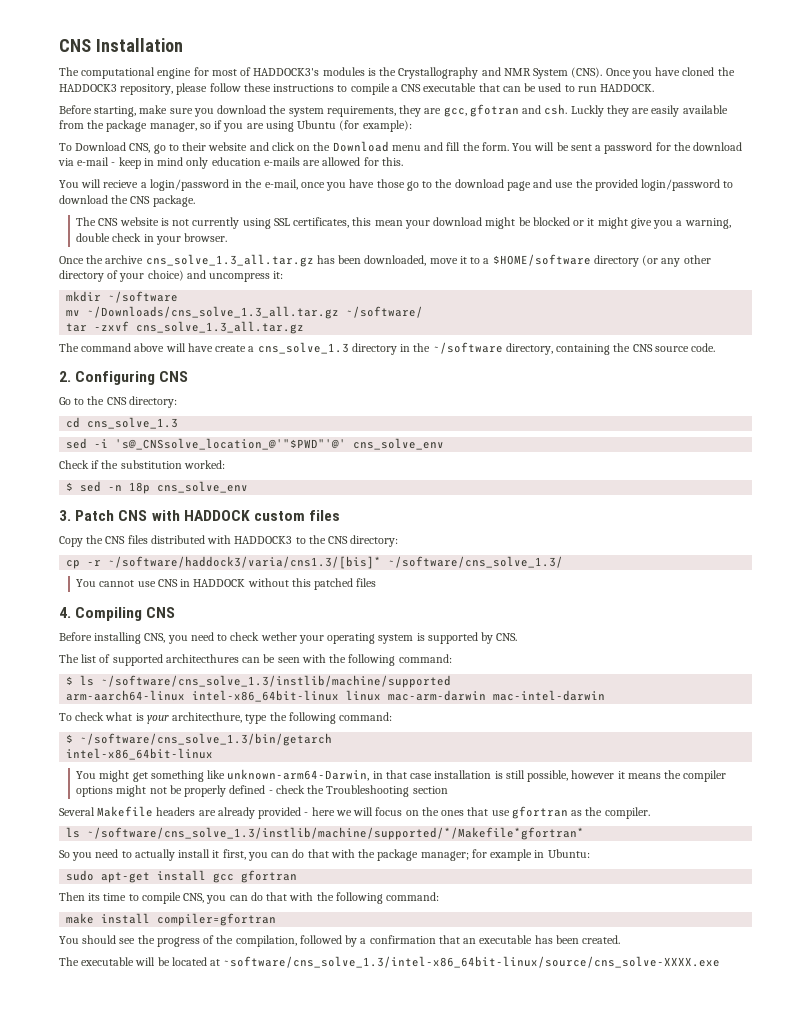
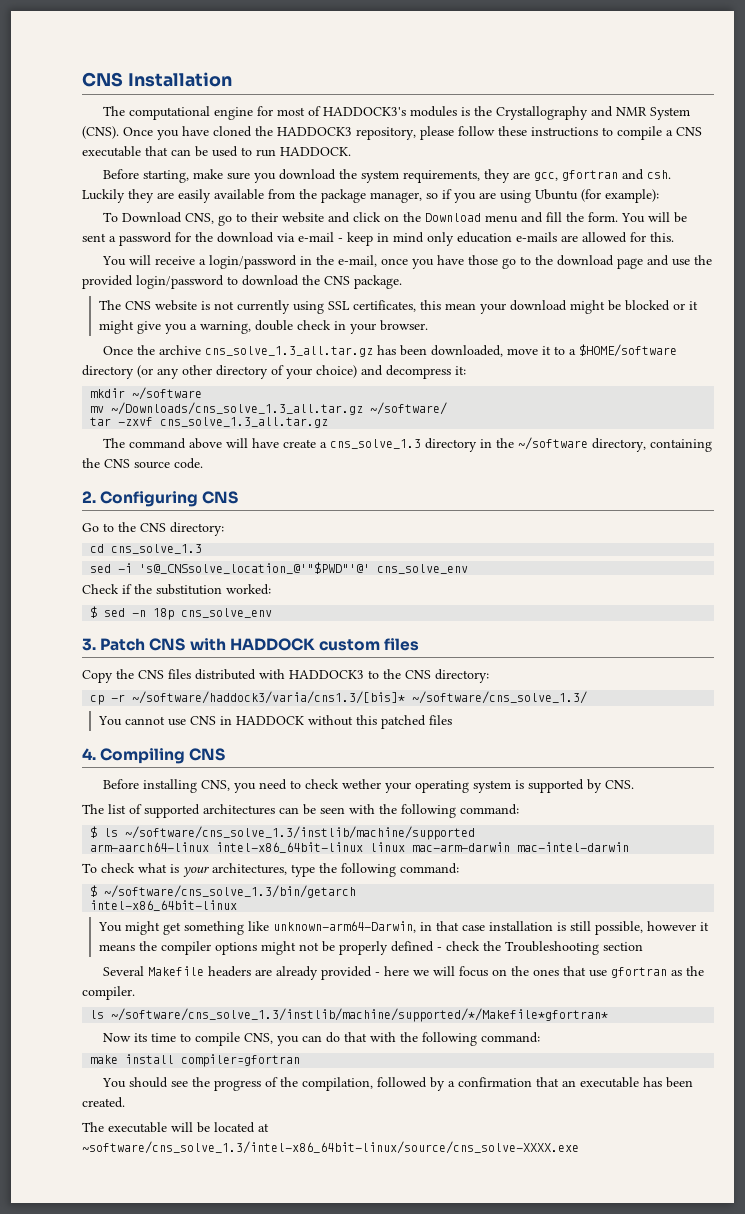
- Before starting, make sure you download the system requirements, they are gcc, gfotran and csh.
+ Before starting, make sure you download the system requirements, they are gcc, gfortran and csh.
- Luckly they are easily available from the package manager, so if you are using Ubuntu (for example):
+ Luckily they are easily available from the package manager, so if you are using Ubuntu (for example):
- You will recieve a login/password in the e-mail, once you have those go to the download page and use the provided login/password to download the CNS package.
+ You will receive a login/password in the e-mail, once you have those go to the download page and use the provided login/password to download the CNS package.
- Once the archive cns_solve_1.3_all.tar.gz has been downloaded, move it to a $HOME/software directory (or any other directory of your choice) and uncompress it:
+ Once the archive cns_solve_1.3_all.tar.gz has been downloaded, move it to a $HOME/software directory (or any other directory of your choice) and decompress it:
- The list of supported architecthures can be seen with the following command:
+ The list of supported architectures can be seen with the following command:
- To check what is your architecthure, type the following command:
+ To check what is your architectures, type the following command:
- So you need to actually install it first, you can do that with the package manager; for example in Ubuntu:
- sudo apt-get install gcc gfortran
- Then its time to compile CNS, you can do that with the following command:
+ Now its time to compile CNS, you can do that with the following command:

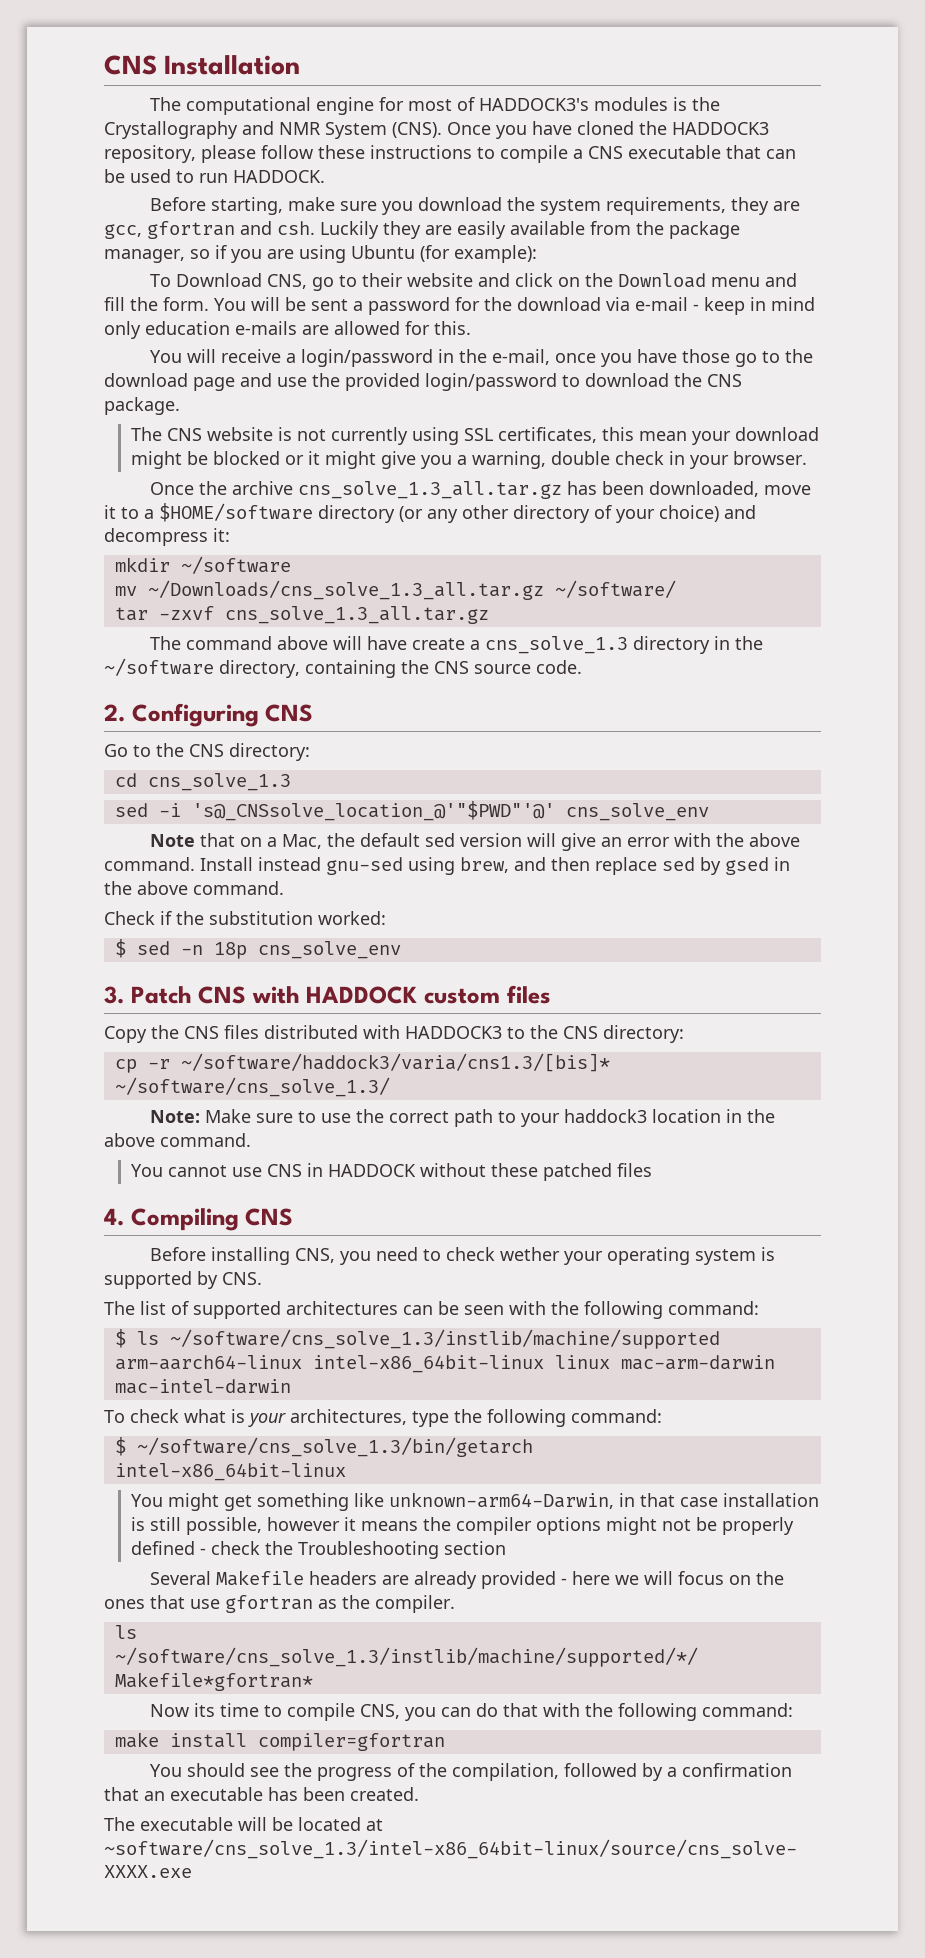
+ Note that on a Mac, the default sed version will give an error with the above command. Install instead gnu-sed using brew, and then replace sed by gsed in the above command.
+ Note: Make sure to use the correct path to your haddock3 location in the above command.
- You cannot use CNS in HADDOCK without this patched files
+ You cannot use CNS in HADDOCK without these patched files

